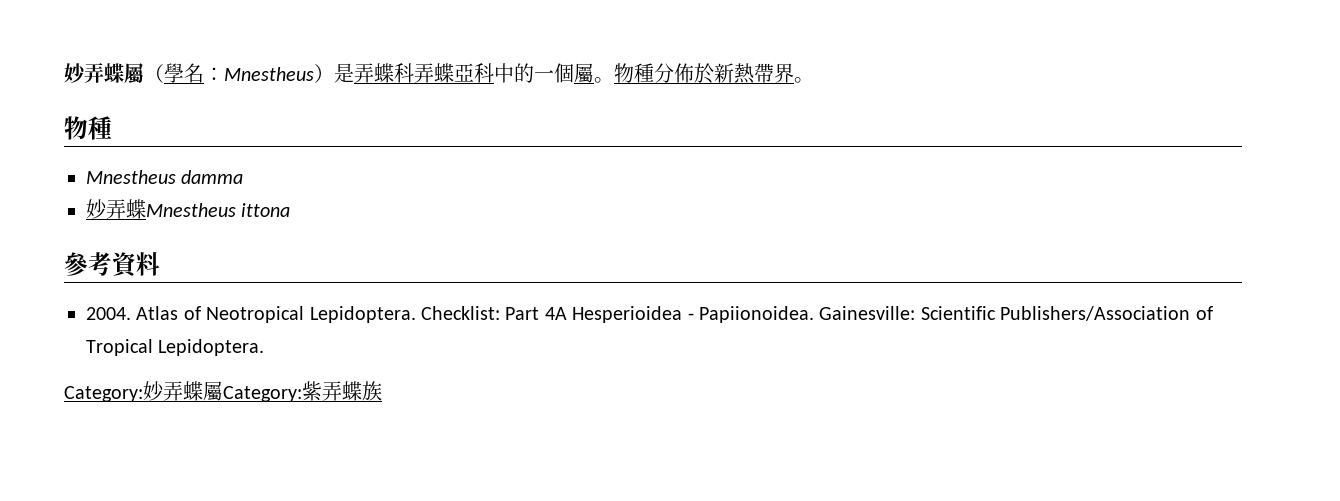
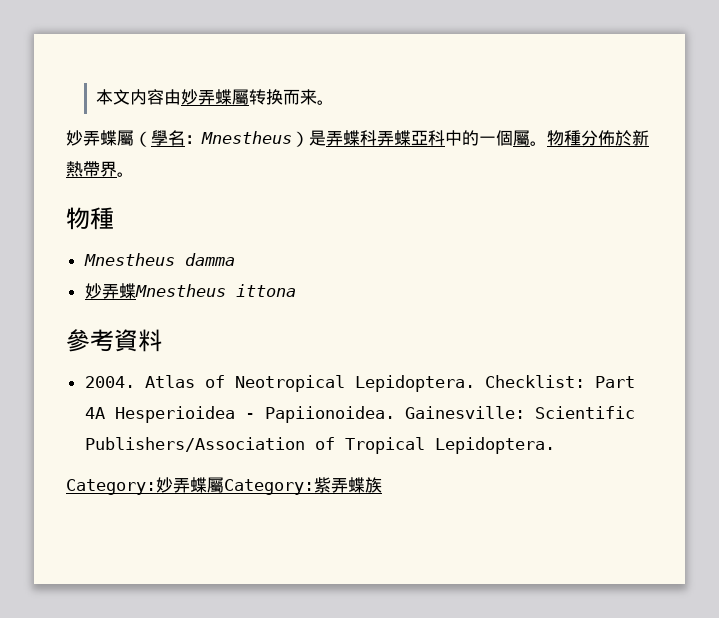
+ 本文内容由妙弄蝶屬转换而来。

